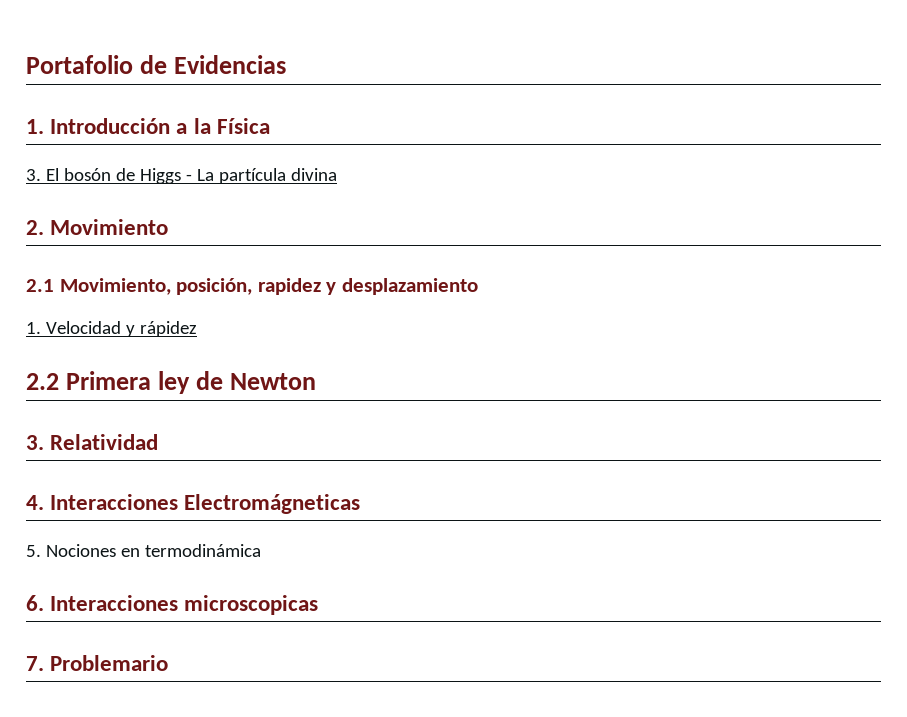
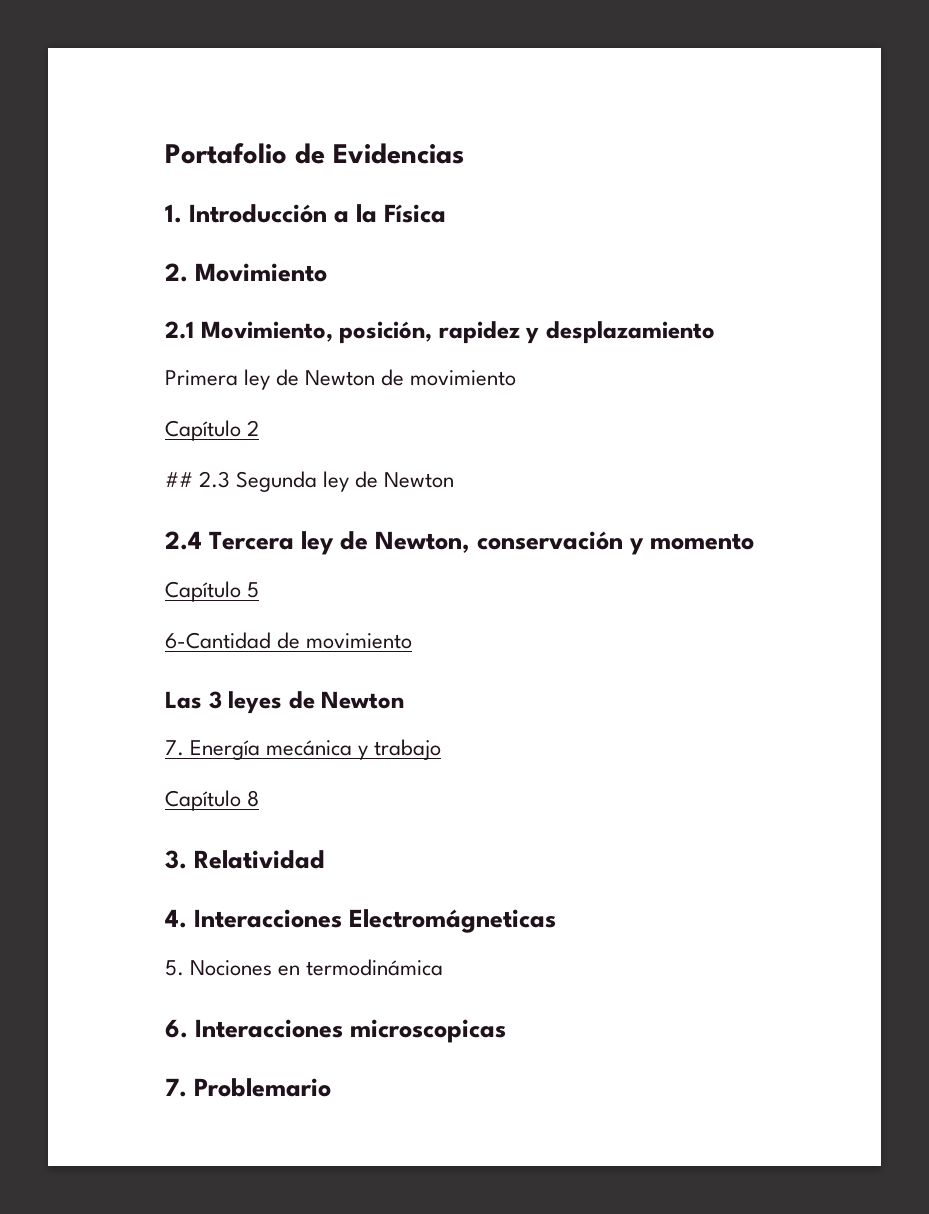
- 3. El bosón de Higgs - La partícula divina
- 1. Velocidad y rápidez
- 2.2 Primera ley de Newton
+ Primera ley de Newton de movimiento
+ Capítulo 2
+ ## 2.3 Segunda ley de Newton
+ 2.4 Tercera ley de Newton, conservación y momento
+ Capítulo 5
+ 6-Cantidad de movimiento
+ Las 3 leyes de Newton
+ 7. Energía mecánica y trabajo
+ Capítulo 8

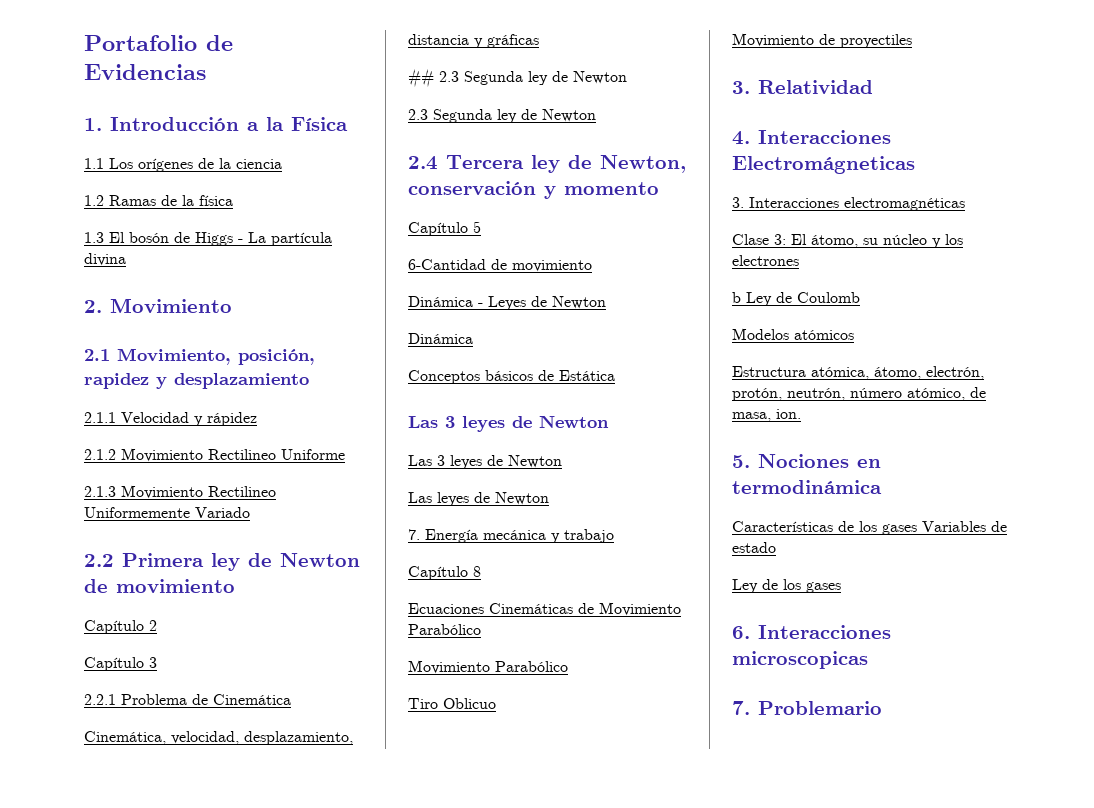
+ 1.1 Los orígenes de la ciencia
+ 1.2 Ramas de la física
+ 1.3 El bosón de Higgs - La partícula divina
- Primera ley de Newton de movimiento
+ 2.1.1 Velocidad y rápidez
+ 2.1.2 Movimiento Rectilineo Uniforme
+ 2.1.3 Movimiento Rectilineo Uniformemente Variado
+ 2.2 Primera ley de Newton de movimiento
+ Capítulo 3
+ 2.2.1 Problema de Cinemática
+ Cinemática, velocidad, desplazamiento, distancia y gráficas
  ## 2.3 Segunda ley de Newton
+ 2.3 Segunda ley de Newton
+ Dinámica - Leyes de Newton
+ Dinámica
+ Conceptos básicos de Estática
  Las 3 leyes de Newton
+ Las 3 leyes de Newton
+ Las leyes de Newton
+ Ecuaciones Cinemáticas de Movimiento Parabólico
+ Movimiento Parabólico
+ Tiro Oblicuo
+ Movimiento de proyectiles
+ 3. Interacciones electromagnéticas
+ Clase 3: El átomo, su núcleo y los electrones
+ b Ley de Coulomb
+ Modelos atómicos
+ Estructura atómica, átomo, electrón, protón, neutrón, número atómico, de masa, ion.
  5. Nociones en termodinámica
+ Características de los gases Variables de estado
+ Ley de los gases

